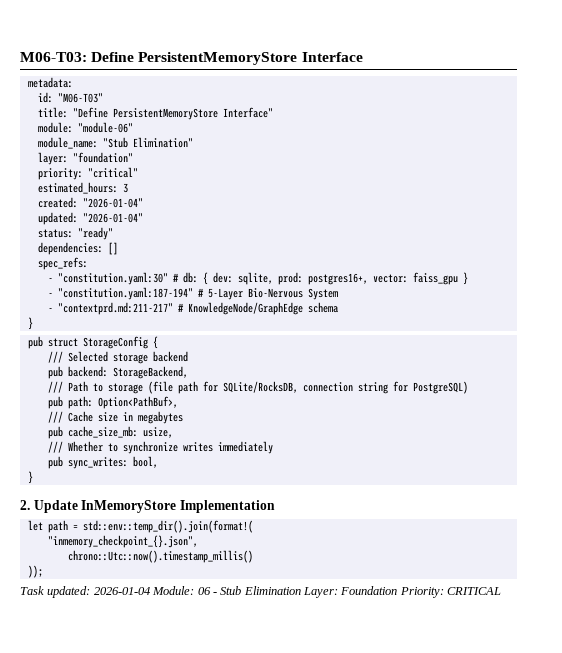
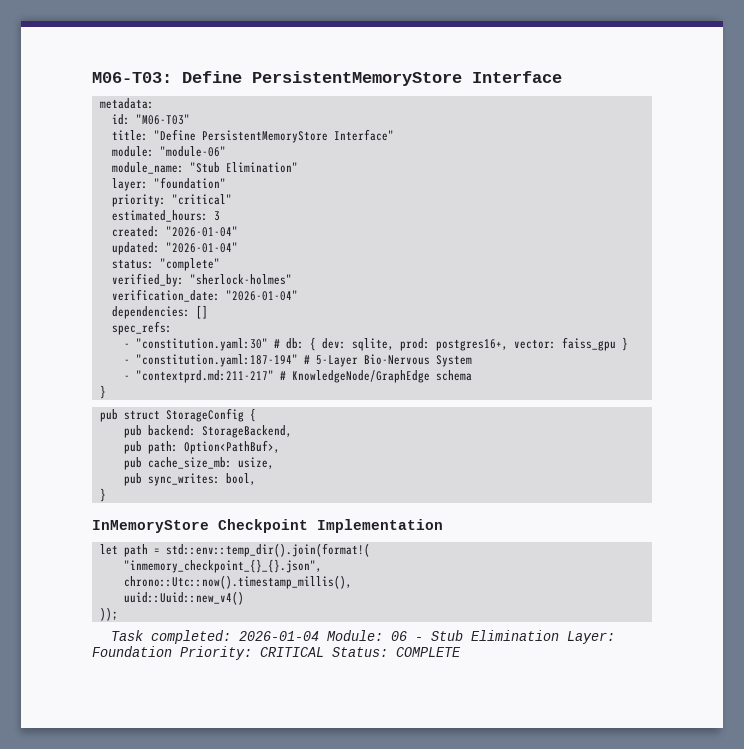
- status: "ready"
+ status: "complete"
+ verified_by: "sherlock-holmes"
+ verification_date: "2026-01-04"
- /// Selected storage backend
- /// Path to storage (file path for SQLite/RocksDB, connection string for PostgreSQL)
  pub path: Option<PathBuf>,
- /// Cache size in megabytes
  pub cache_size_mb: usize,
- /// Whether to synchronize writes immediately
- 2. Update InMemoryStore Implementation
+ InMemoryStore Checkpoint Implementation
- "inmemory_checkpoint_{}.json",
- chrono::Utc::now().timestamp_millis()
+ "inmemory_checkpoint_{}_{}.json",
+ chrono::Utc::now().timestamp_millis(),
+ uuid::Uuid::new_v4()
- Task updated: 2026-01-04 Module: 06 - Stub Elimination Layer: Foundation Priority: CRITICAL
+ Task completed: 2026-01-04 Module: 06 - Stub Elimination Layer: Foundation Priority: CRITICAL Status: COMPLETE

